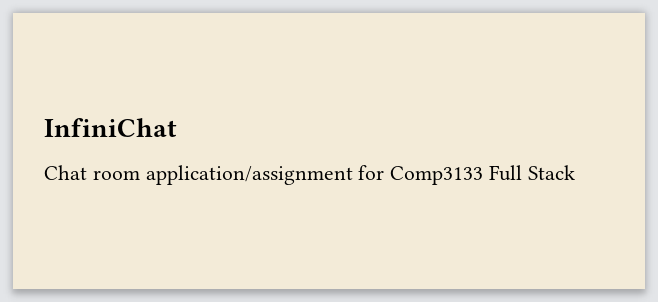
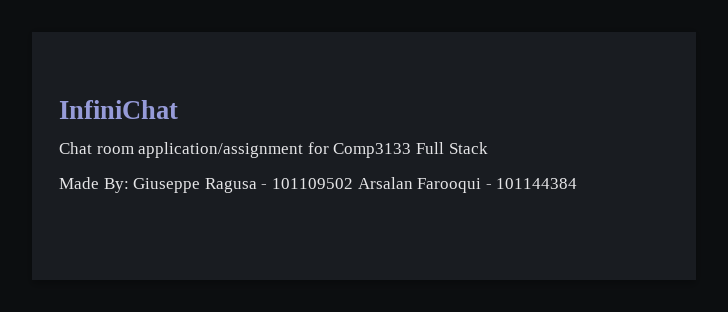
+ Made By: Giuseppe Ragusa - 101109502 Arsalan Farooqui - 101144384

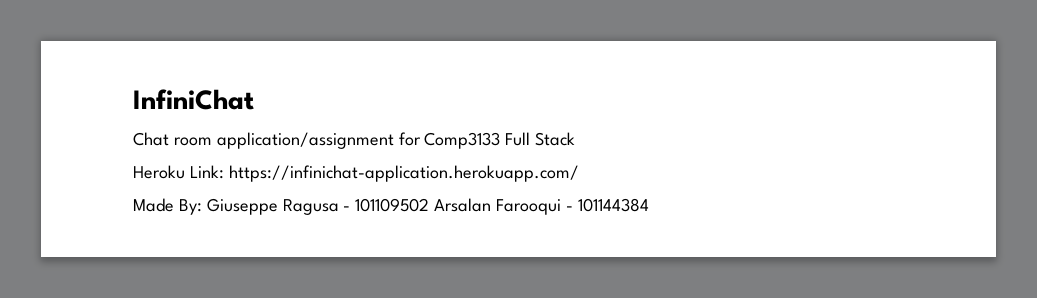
+ Heroku Link: https://infinichat-application.herokuapp.com/

